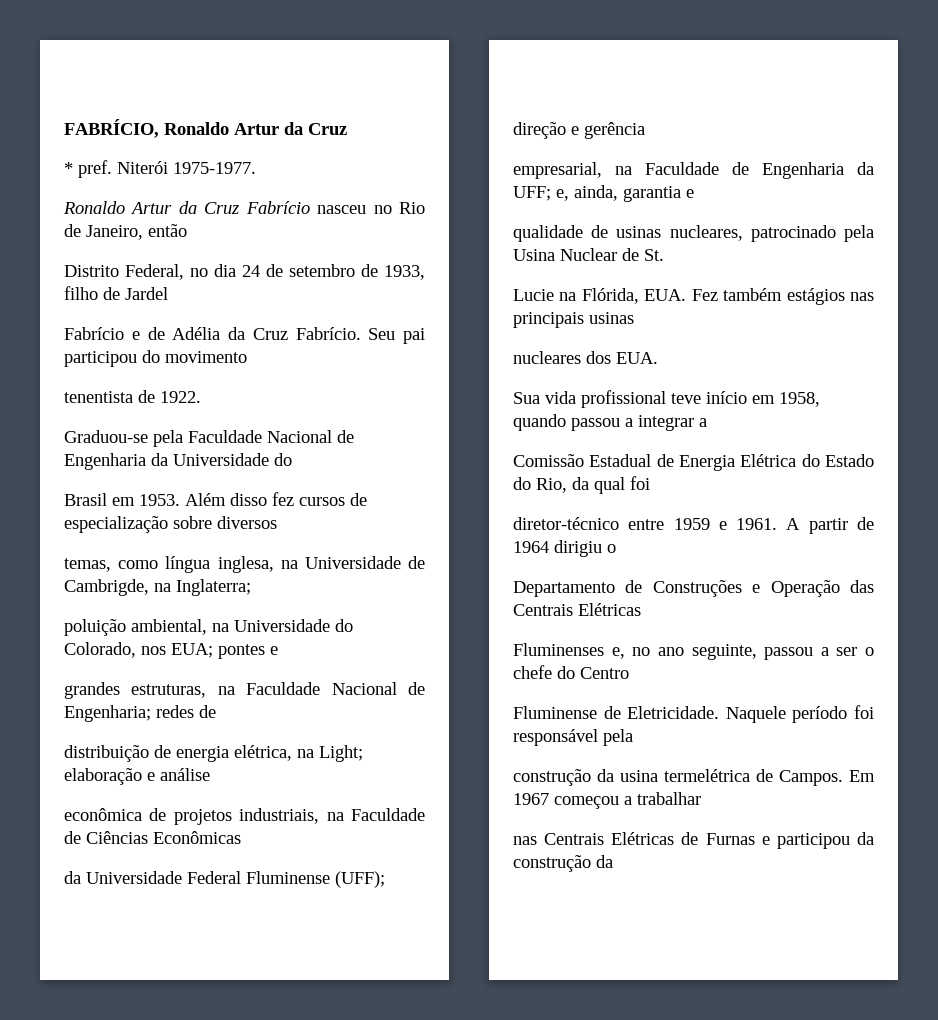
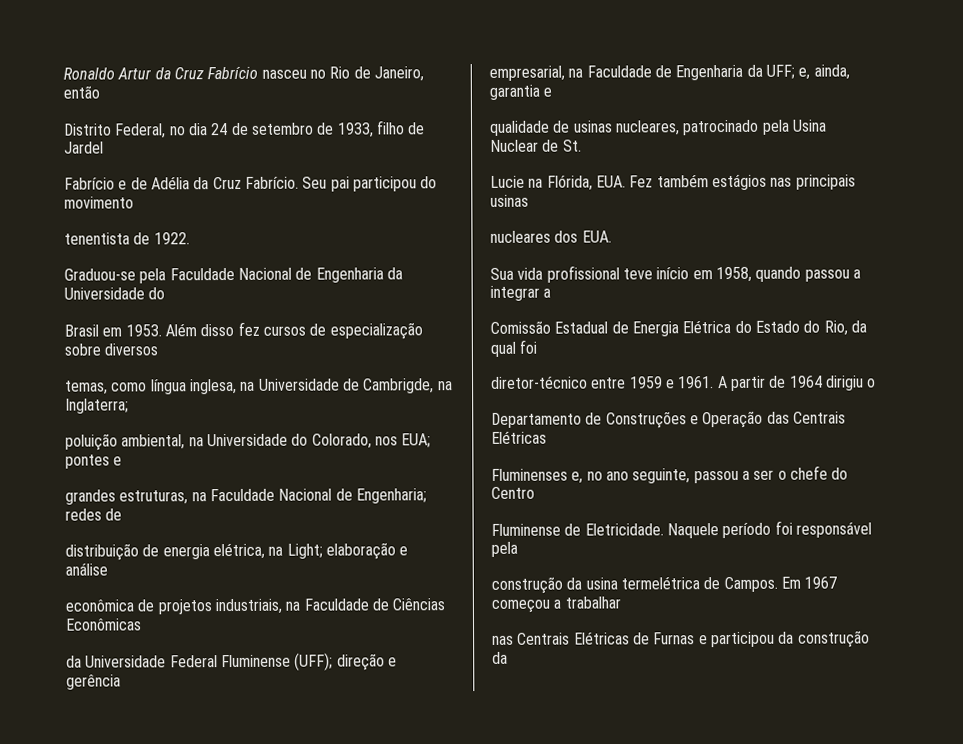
- FABRÍCIO, Ronaldo Artur da Cruz
- * pref. Niterói 1975-1977.

